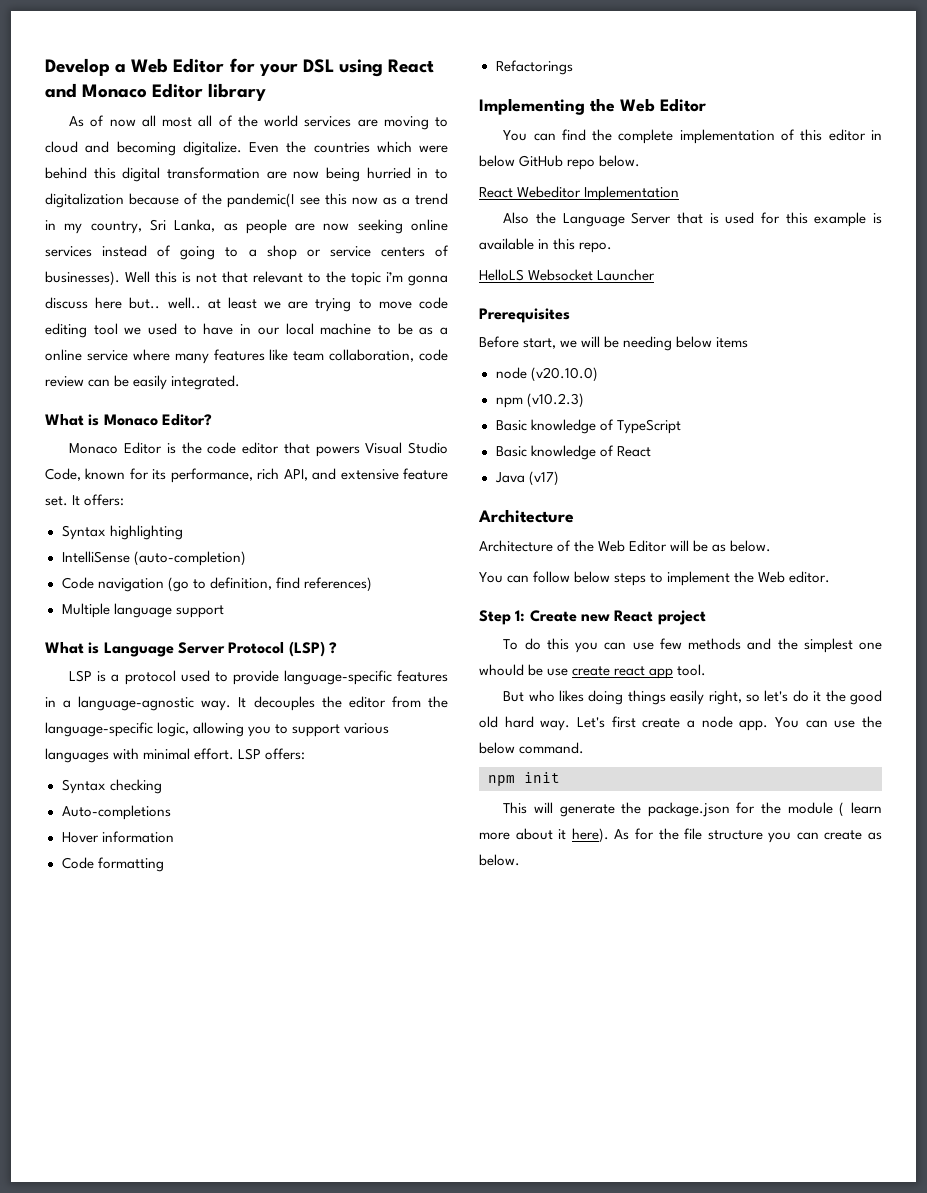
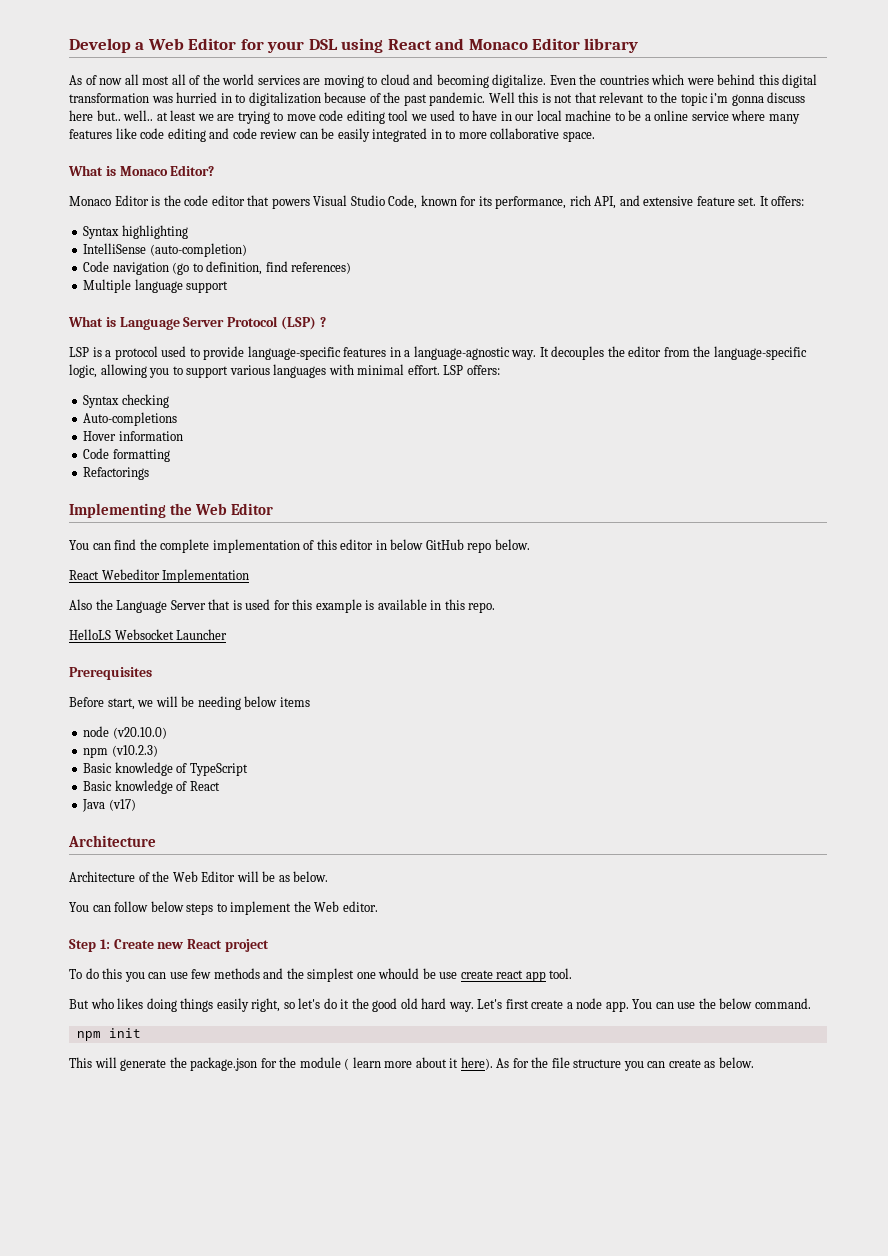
- Even the countries which were behind this digital transformation are now being hurried in to digitalization because of the pandemic(I see this now as a trend in my country, Sri Lanka, as people are now seeking online services instead of going to a shop or service centers of businesses).
+ Even the countries which were behind this digital transformation was hurried in to digitalization because of the past pandemic.
- Well this is not that relevant to the topic i’m gonna discuss here but.. well.. at least we are trying to move code editing tool we used to have in our local machine to be as a online service where many features like team collaboration, code review can be easily integrated.
+ Well this is not that relevant to the topic i’m gonna discuss here but.. well.. at least we are trying to move code editing tool we used to have in our local machine to be a online service where many features like code editing and code review can be easily integrated in to more collaborative space.

